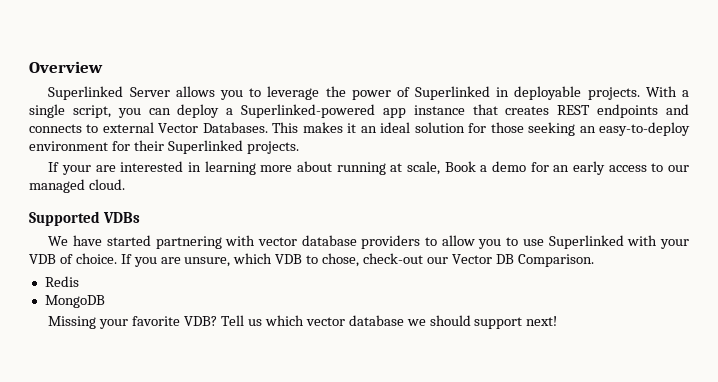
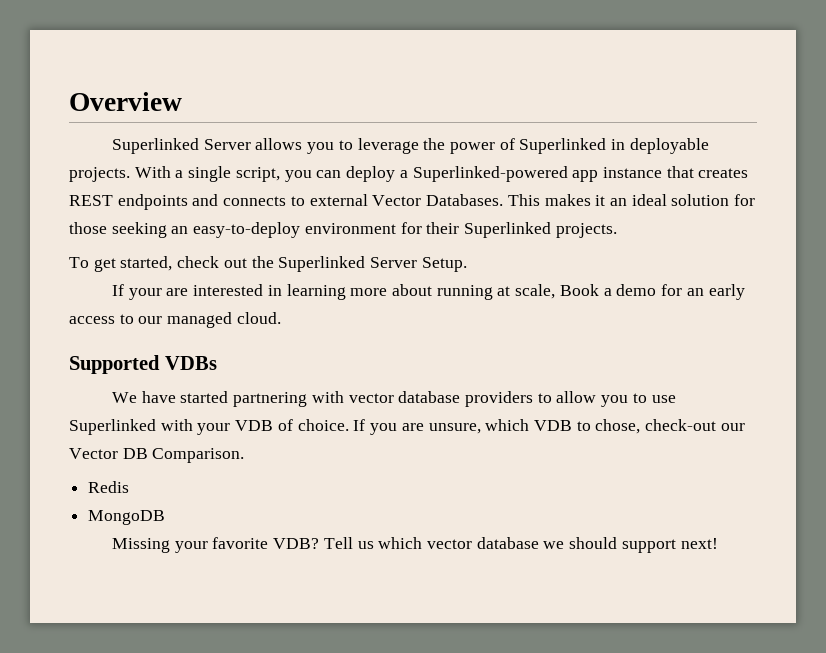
+ To get started, check out the Superlinked Server Setup.

